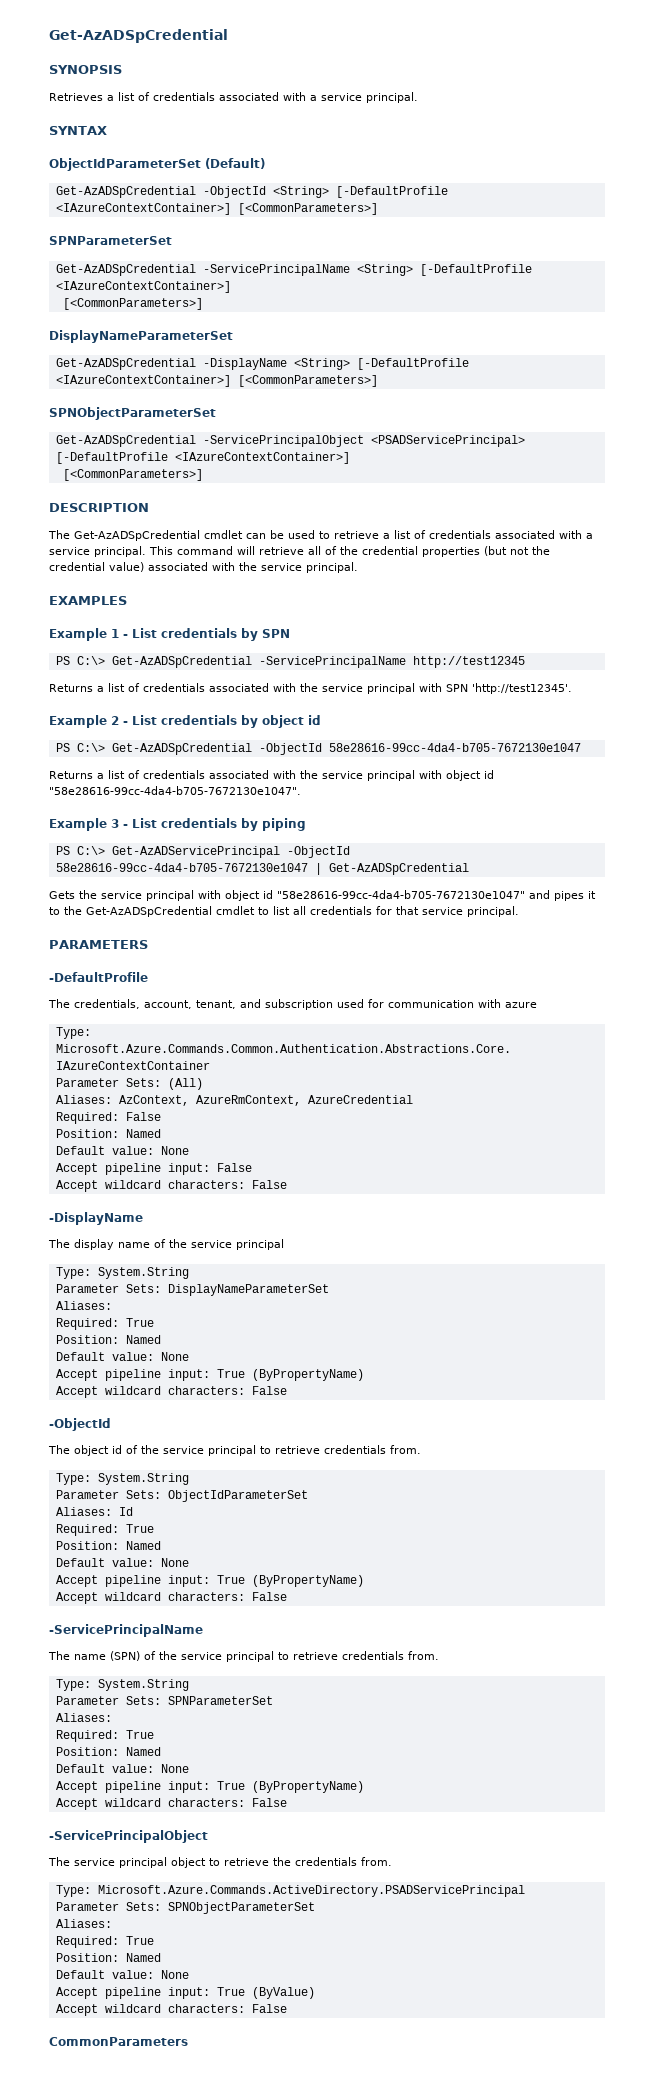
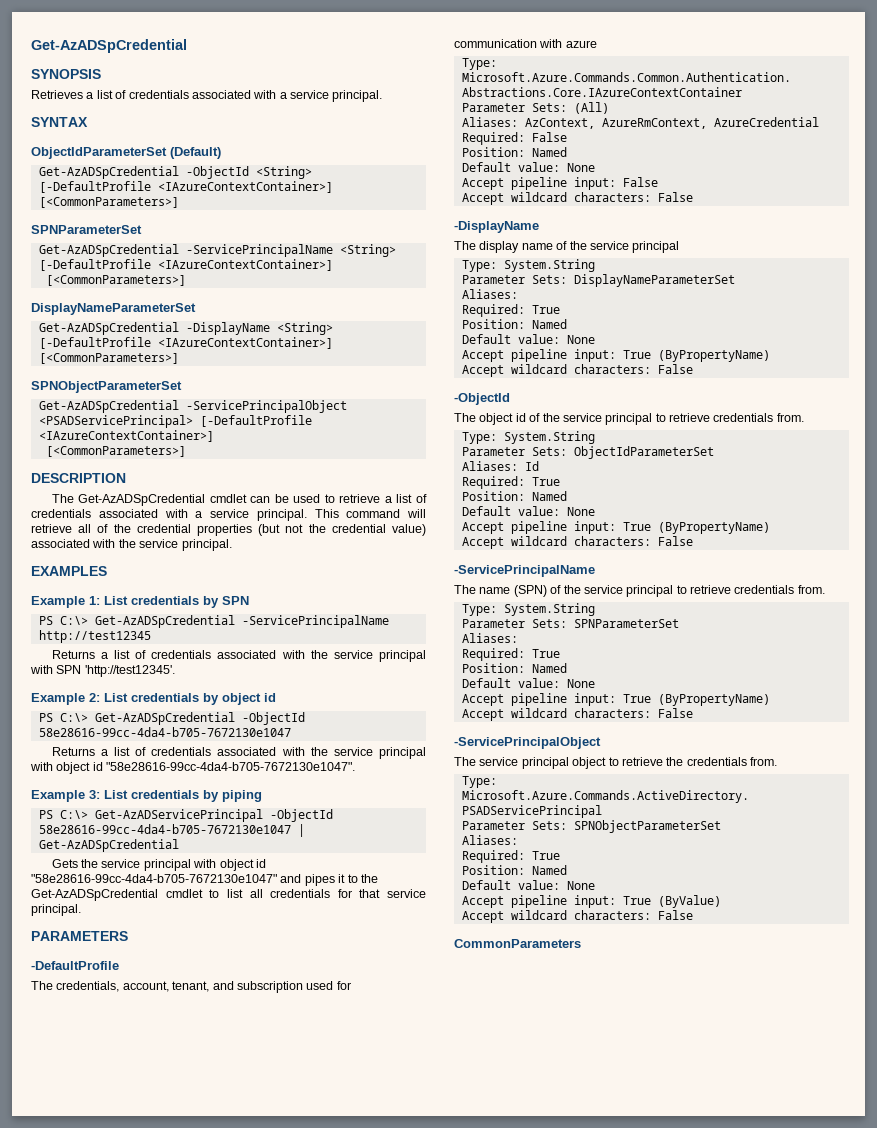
- Example 1 - List credentials by SPN
+ Example 1: List credentials by SPN
- Example 2 - List credentials by object id
+ Example 2: List credentials by object id
- Example 3 - List credentials by piping
+ Example 3: List credentials by piping

